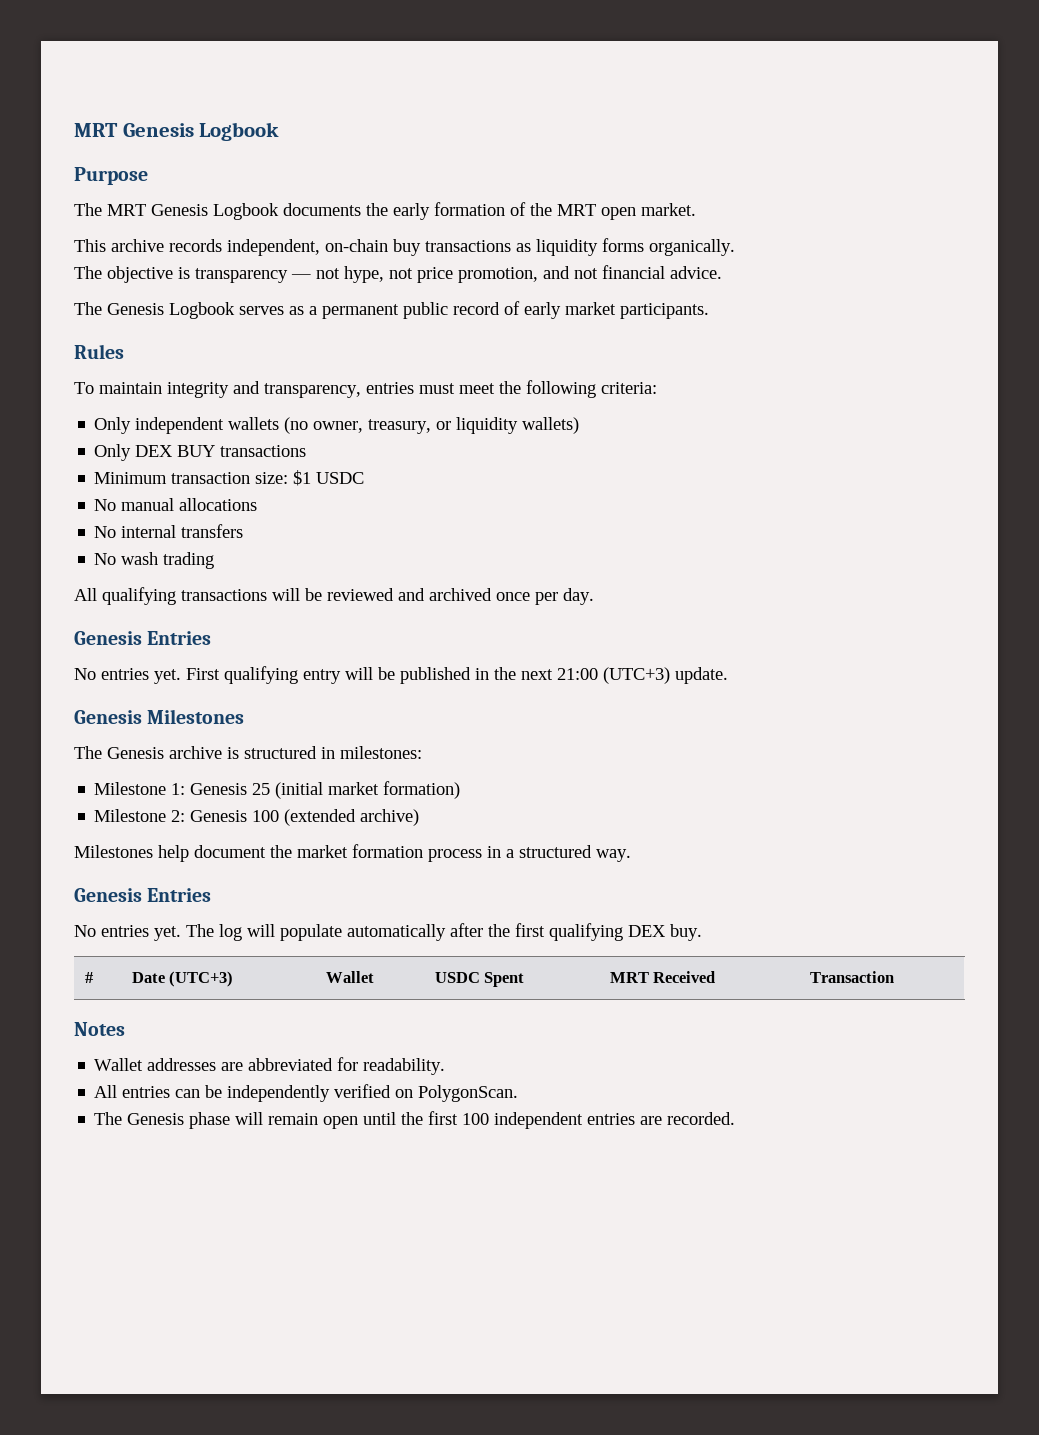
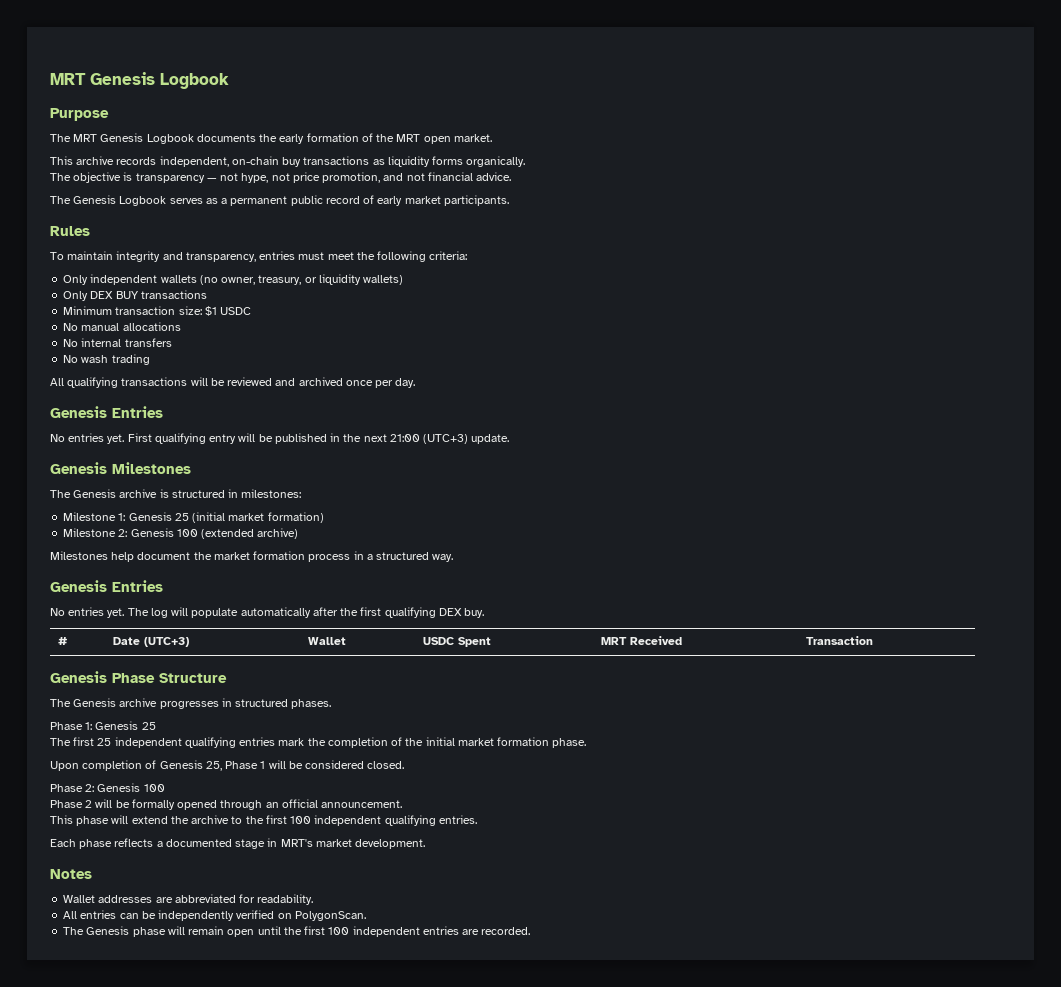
+ Genesis Phase Structure
+ The Genesis archive progresses in structured phases.
+ Phase 1: Genesis 25
+ The first 25 independent qualifying entries mark the completion of the initial market formation phase.
+ Upon completion of Genesis 25, Phase 1 will be considered closed.
+ Phase 2: Genesis 100
+ Phase 2 will be formally opened through an official announcement.
+ This phase will extend the archive to the first 100 independent qualifying entries.
+ Each phase reflects a documented stage in MRT's market development.

